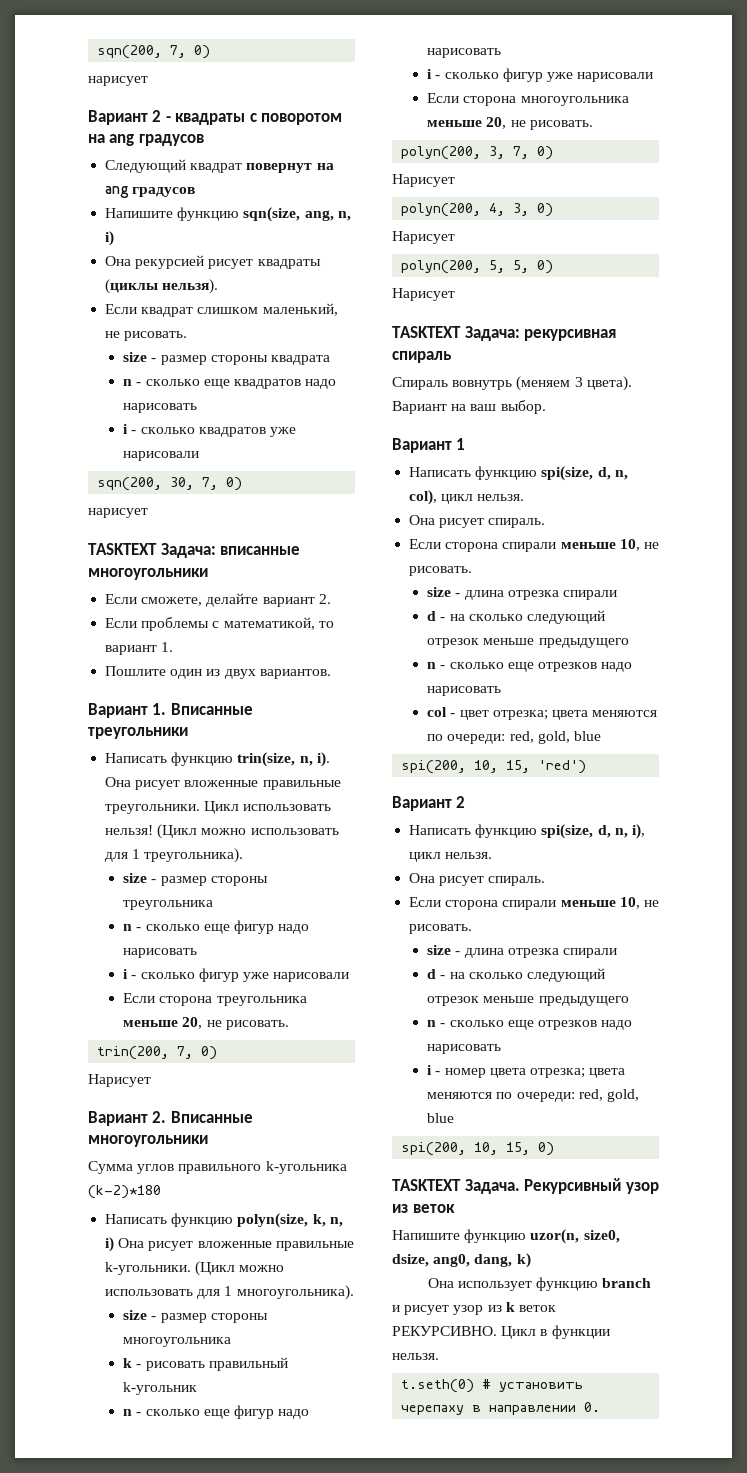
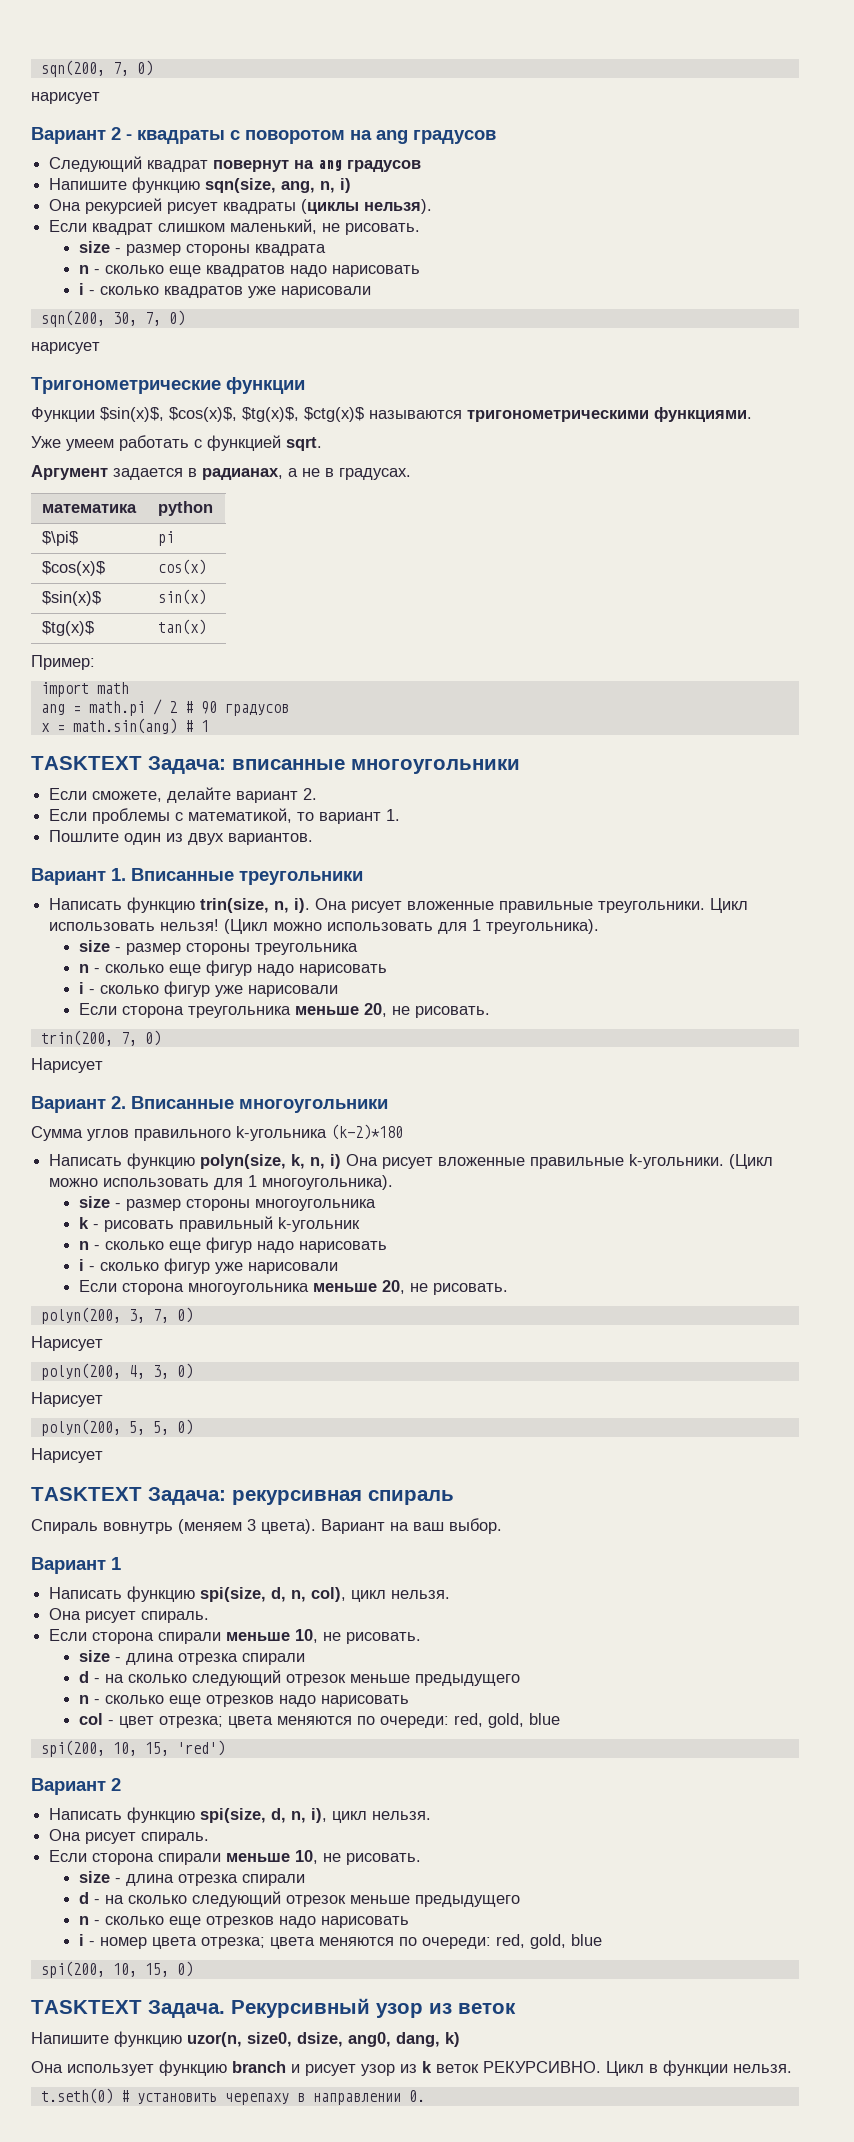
+ Тригонометрические функции
+ Функции $sin(x)$, $cos(x)$, $tg(x)$, $ctg(x)$ называются тригонометрическими функциями.
+ Уже умеем работать с функцией sqrt.
+ Аргумент задается в радианах, а не в градусах.
+ математика | python
+ $\pi$ | pi
+ $cos(x)$ | cos(x)
+ $sin(x)$ | sin(x)
+ $tg(x)$ | tan(x)
+ Пример:
+ import math
+ ang = math.pi / 2 # 90 градусов
+ x = math.sin(ang) # 1

